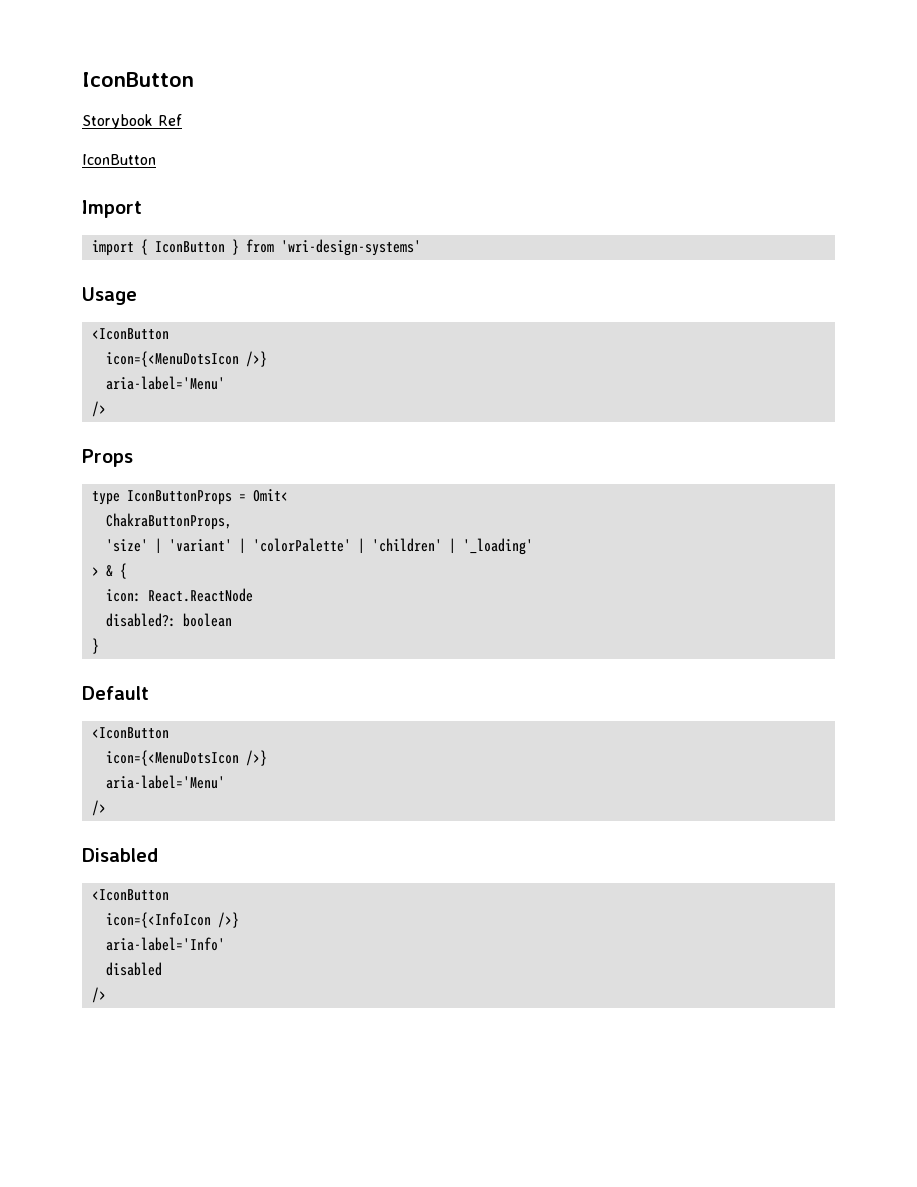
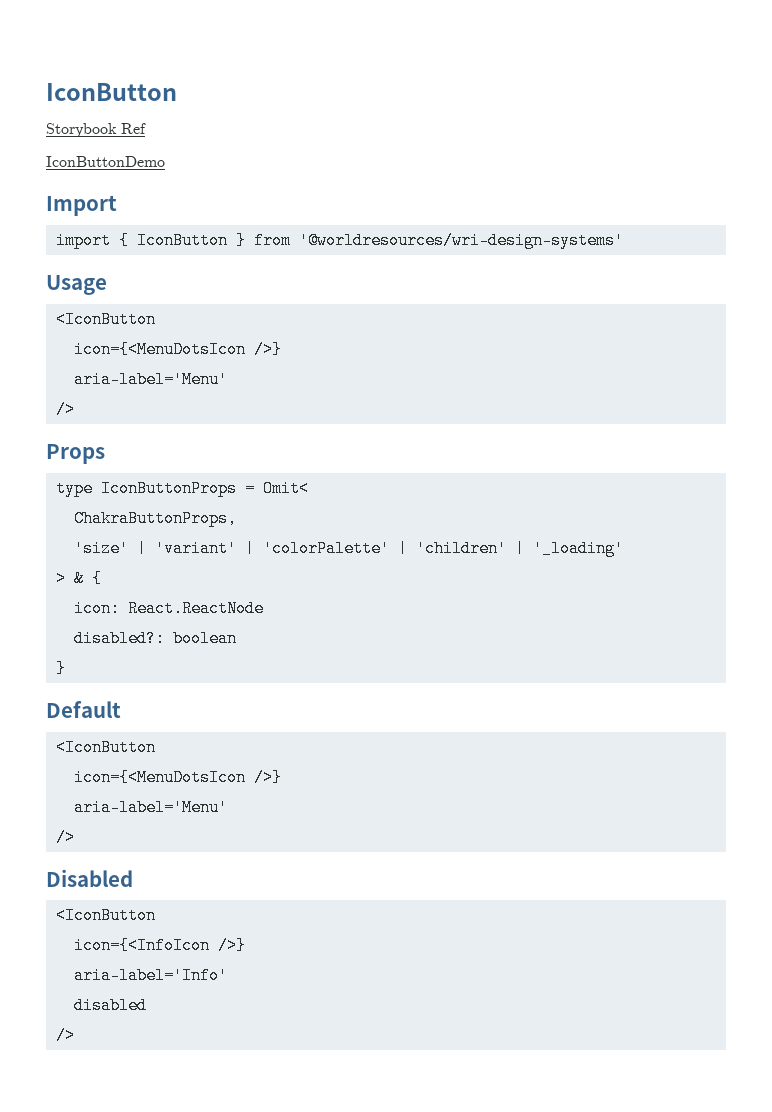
  Storybook Ref
- IconButton
+ IconButtonDemo
- import { IconButton } from 'wri-design-systems'
+ import { IconButton } from '@worldresources/wri-design-systems'

